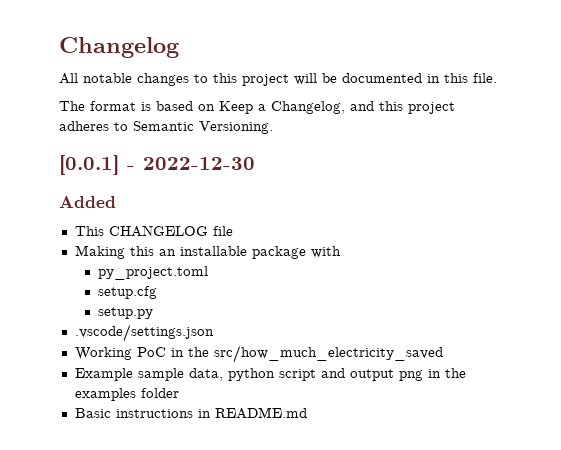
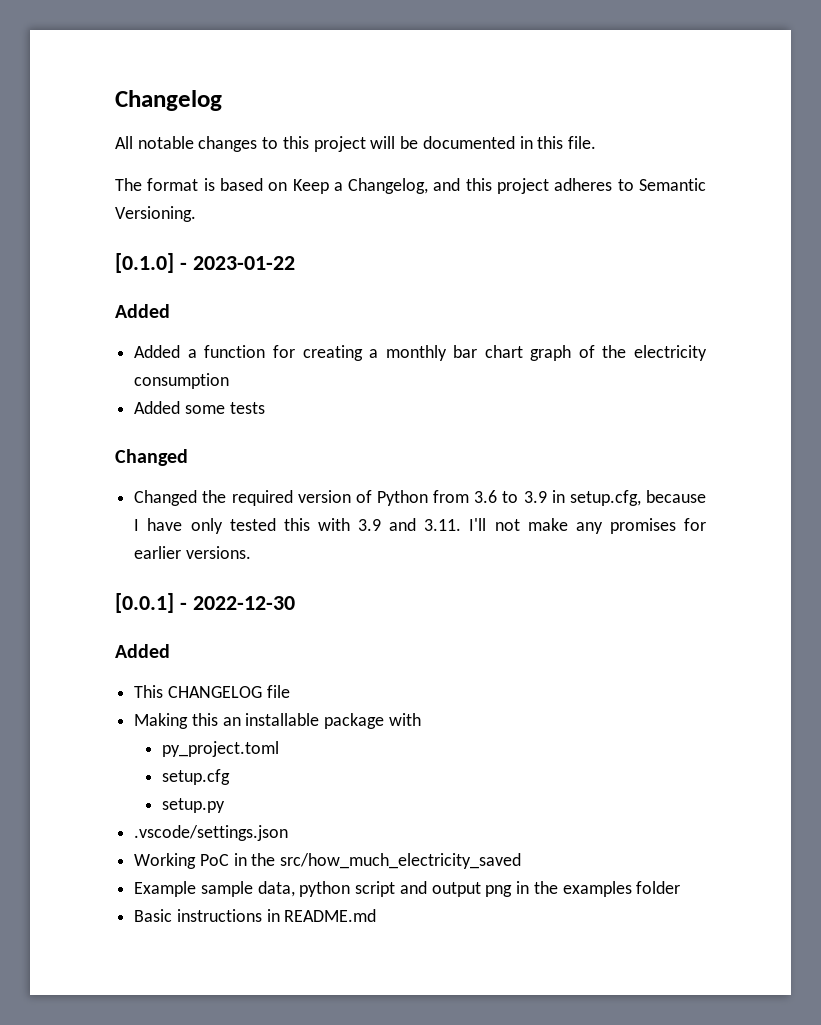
+ [0.1.0] - 2023-01-22
+ Added
+ Added a function for creating a monthly bar chart graph of the electricity consumption
+ Added some tests
+ Changed
+ Changed the required version of Python from 3.6 to 3.9 in setup.cfg, because I have only tested this with 3.9 and 3.11. I'll not make any promises for earlier versions.

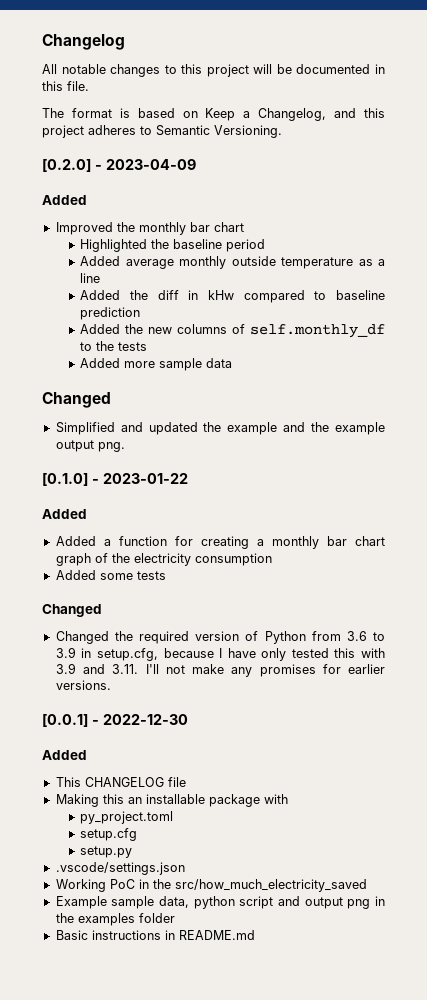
+ [0.2.0] - 2023-04-09
+ Added
+ Improved the monthly bar chart
+ Highlighted the baseline period
+ Added average monthly outside temperature as a line
+ Added the diff in kHw compared to baseline prediction
+ Added the new columns of self.monthly_df to the tests
+ Added more sample data
+ Changed
+ Simplified and updated the example and the example output png.

